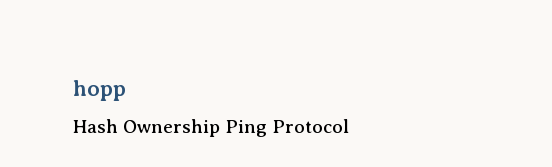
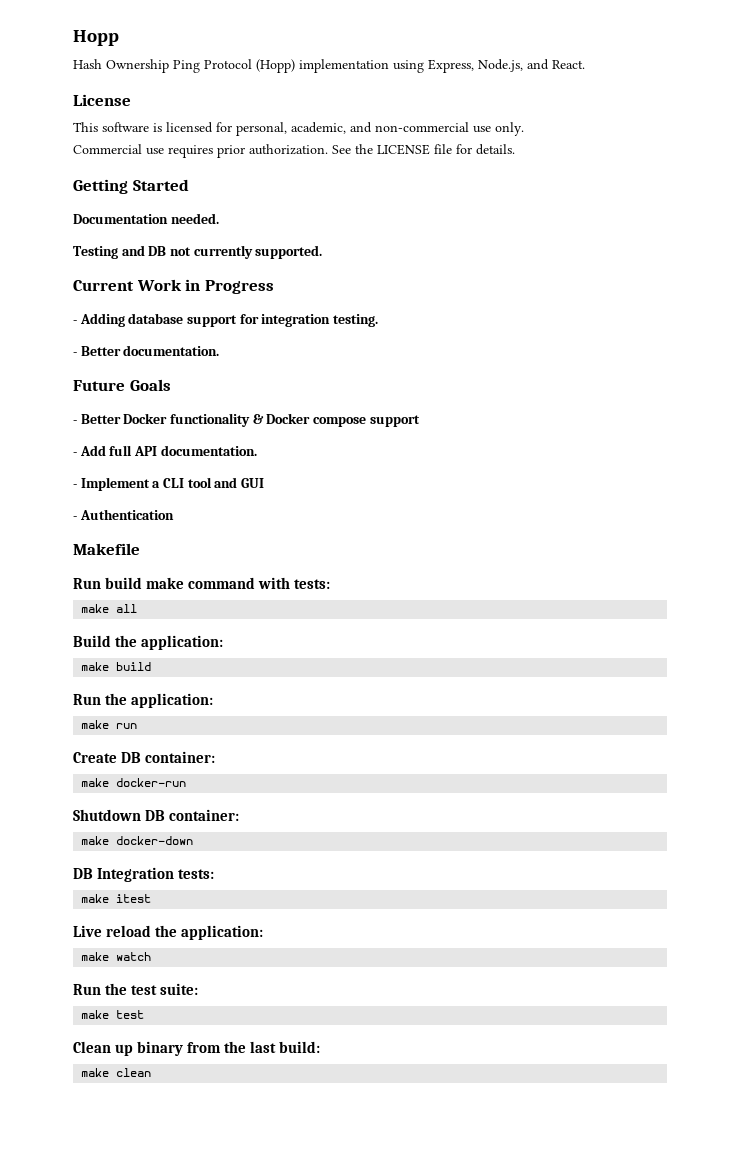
- hopp
+ Hopp
- Hash Ownership Ping Protocol
+ Hash Ownership Ping Protocol (Hopp) implementation using Express, Node.js, and React.
+ License
+ This software is licensed for personal, academic, and non-commercial use only.
+ Commercial use requires prior authorization. See the LICENSE file for details.
+ Getting Started
+ Documentation needed.
+ Testing and DB not currently supported.
+ Current Work in Progress
+ - Adding database support for integration testing.
+ - Better documentation.
+ Future Goals
+ - Better Docker functionality & Docker compose support
+ - Add full API documentation.
+ - Implement a CLI tool and GUI
+ - Authentication
+ Makefile
+ Run build make command with tests:
+ make all
+ Build the application:
+ make build
+ Run the application:
+ make run
+ Create DB container:
+ make docker-run
+ Shutdown DB container:
+ make docker-down
+ DB Integration tests:
+ make itest
+ Live reload the application:
+ make watch
+ Run the test suite:
+ make test
+ Clean up binary from the last build:
+ make clean

